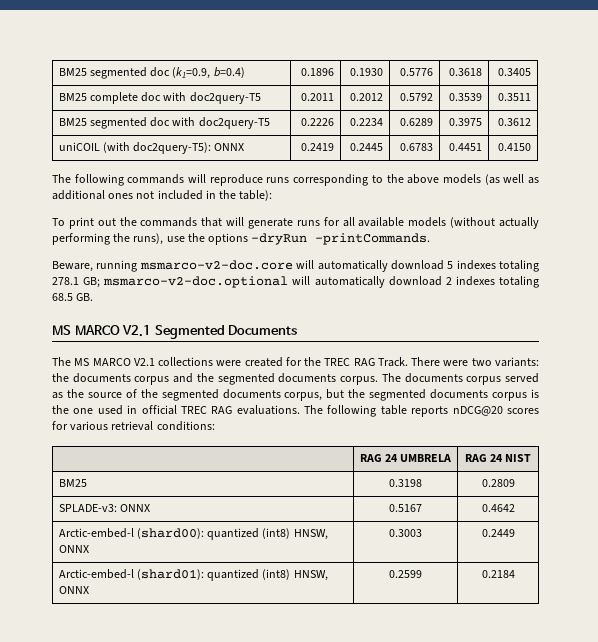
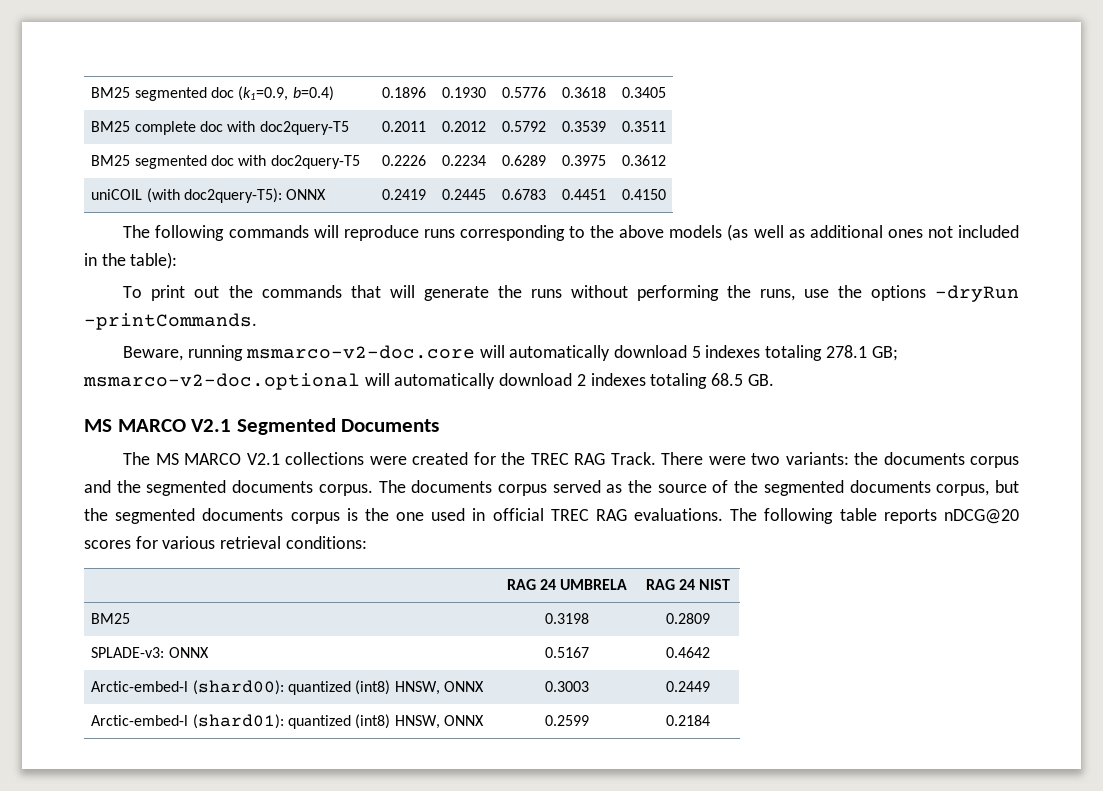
- To print out the commands that will generate runs for all available models (without actually performing the runs), use the options -dryRun -printCommands.
+ To print out the commands that will generate the runs without performing the runs, use the options -dryRun -printCommands.

